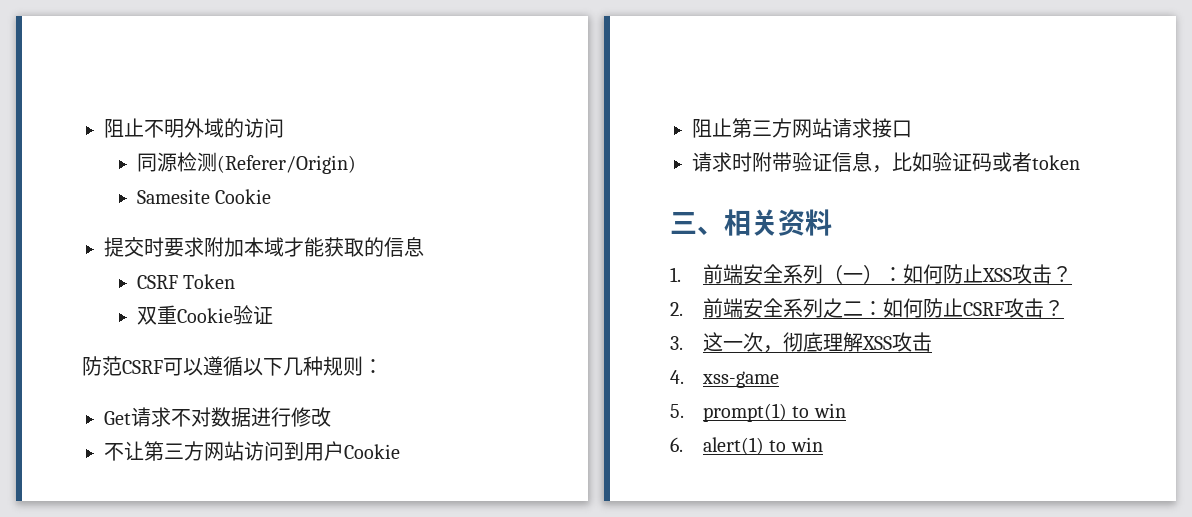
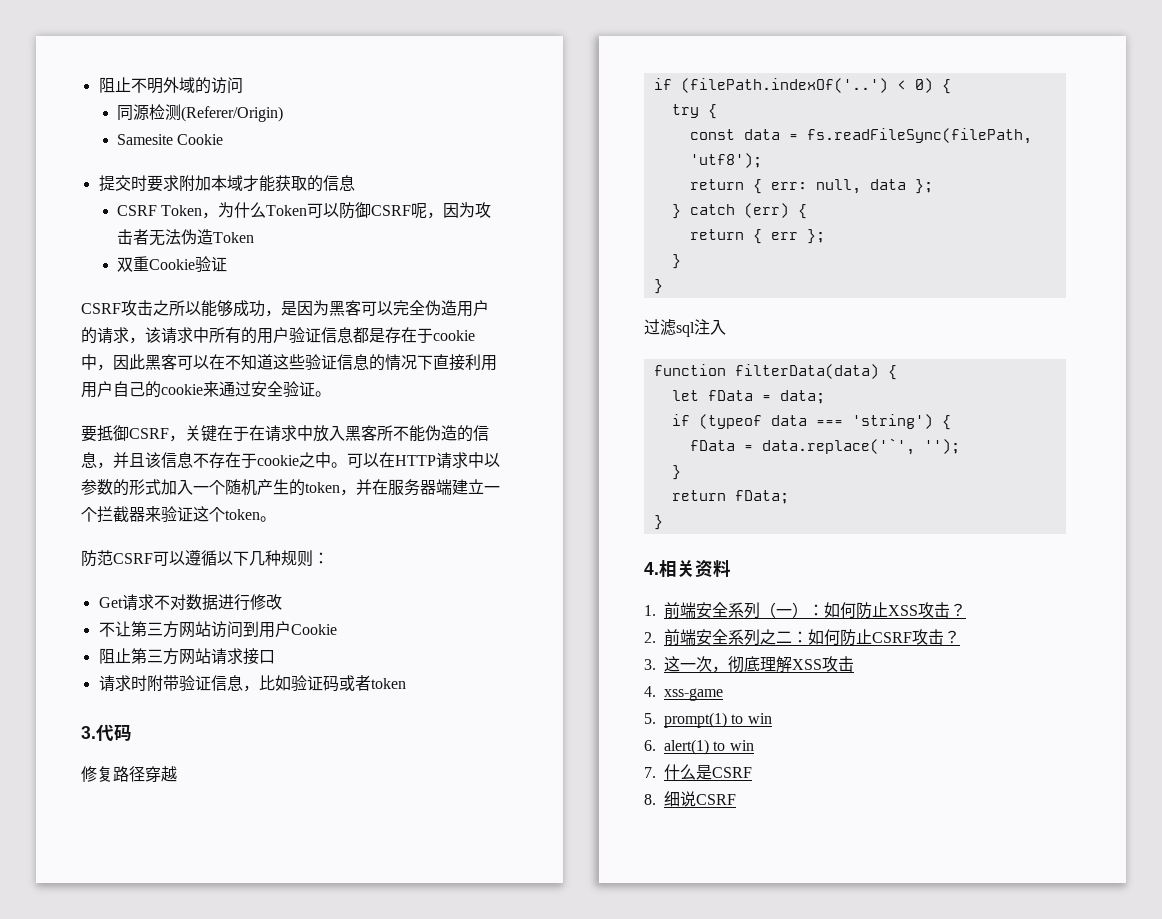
- CSRF Token
+ CSRF Token，为什么Token可以防御CSRF呢，因为攻击者无法伪造Token
  双重Cookie验证
+ CSRF攻击之所以能够成功，是因为黑客可以完全伪造用户的请求，该请求中所有的用户验证信息都是存在于cookie中，因此黑客可以在不知道这些验证信息的情况下直接利用用户自己的cookie来通过安全验证。
+ 要抵御CSRF，关键在于在请求中放入黑客所不能伪造的信息，并且该信息不存在于cookie之中。可以在HTTP请求中以参数的形式加入一个随机产生的token，并在服务器端建立一个拦截器来验证这个token。
- 三、相关资料
+ 3.代码
+ 修复路径穿越
+ if (filePath.indexOf('..') < 0) {
+ try {
+ const data = fs.readFileSync(filePath, 'utf8');
+ return { err: null, data };
+ } catch (err) {
+ return { err };
+ }
+ }
+ 过滤sql注入
+ function filterData(data) {
+ let fData = data;
+ if (typeof data === 'string') {
+ fData = data.replace('`', '');
+ }
+ return fData;
+ }
+ 4.相关资料
+ 7.什么是CSRF
+ 8.细说CSRF

